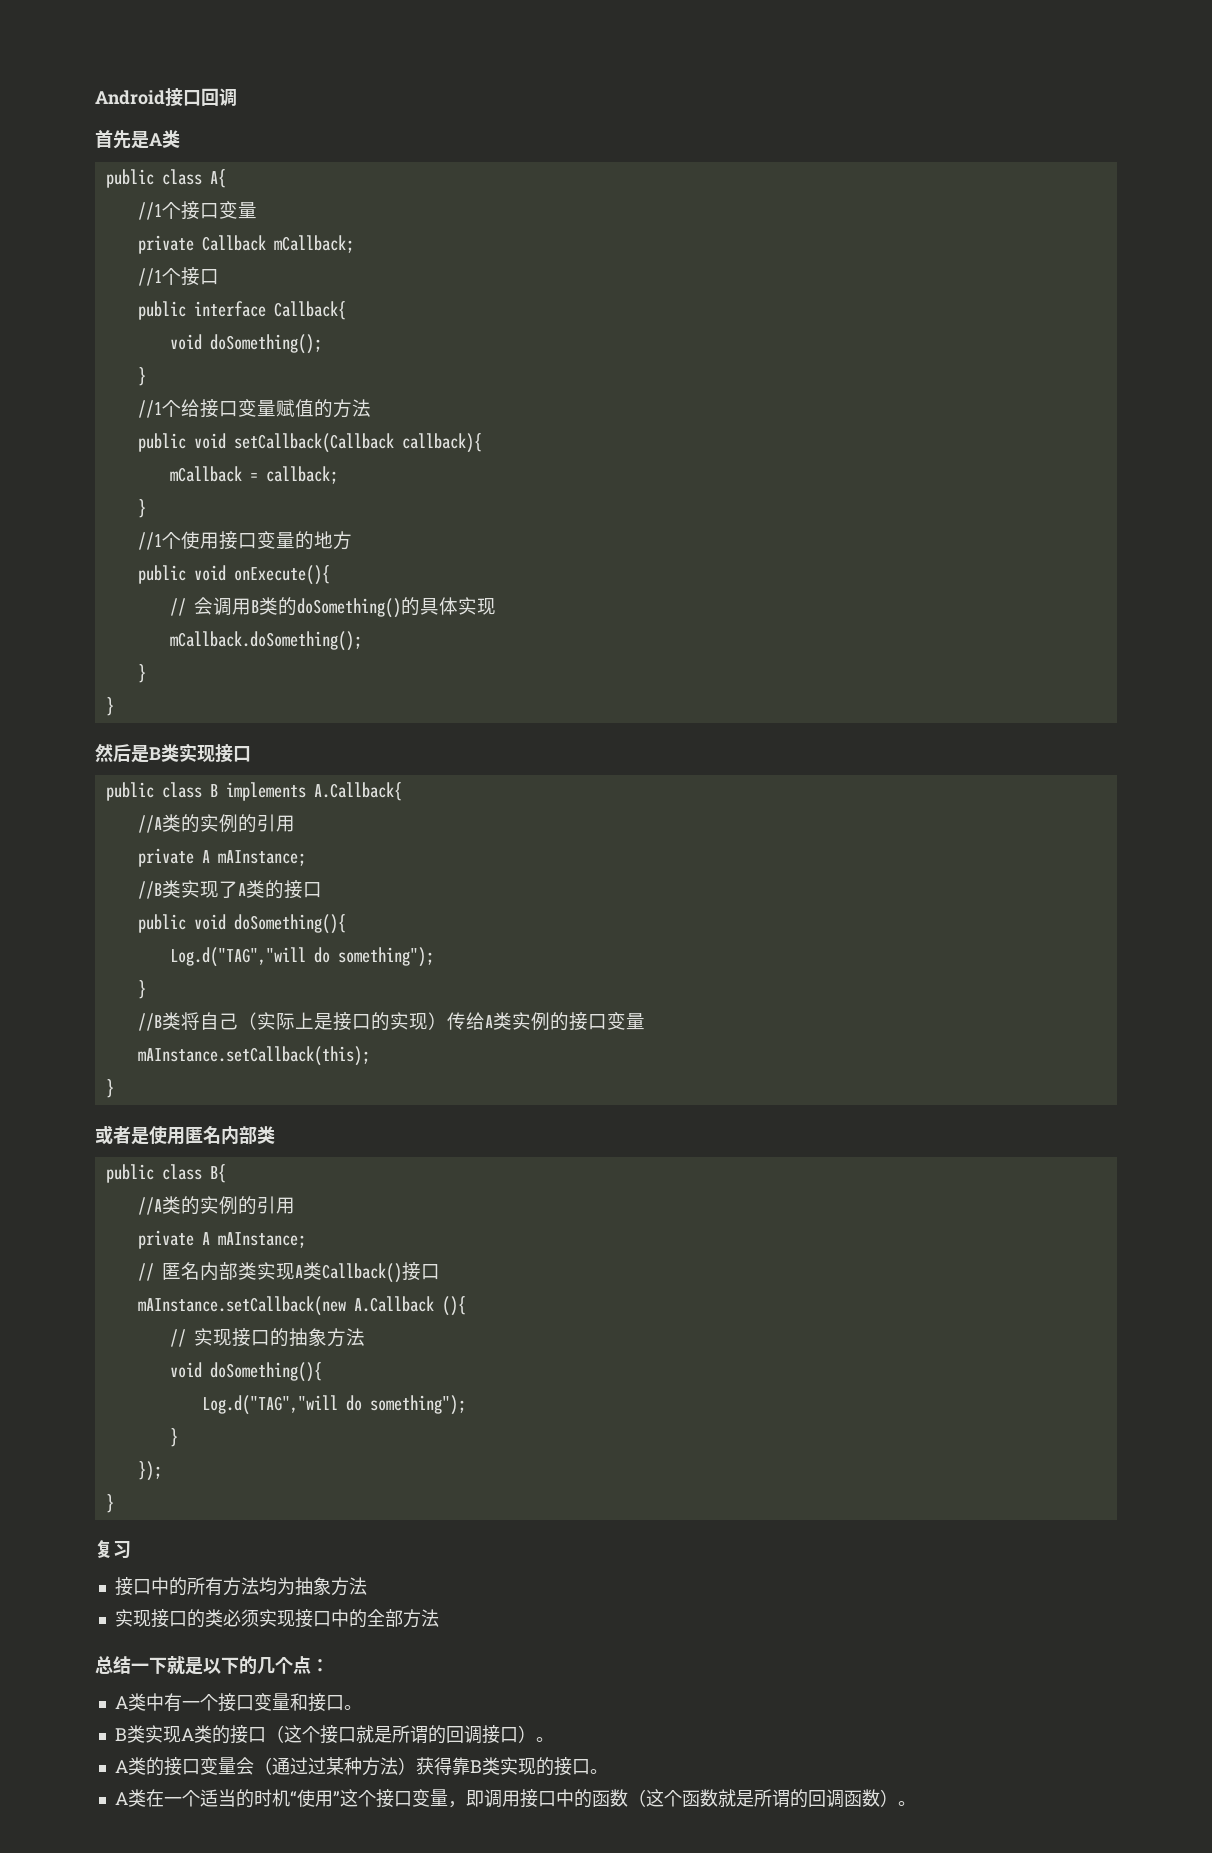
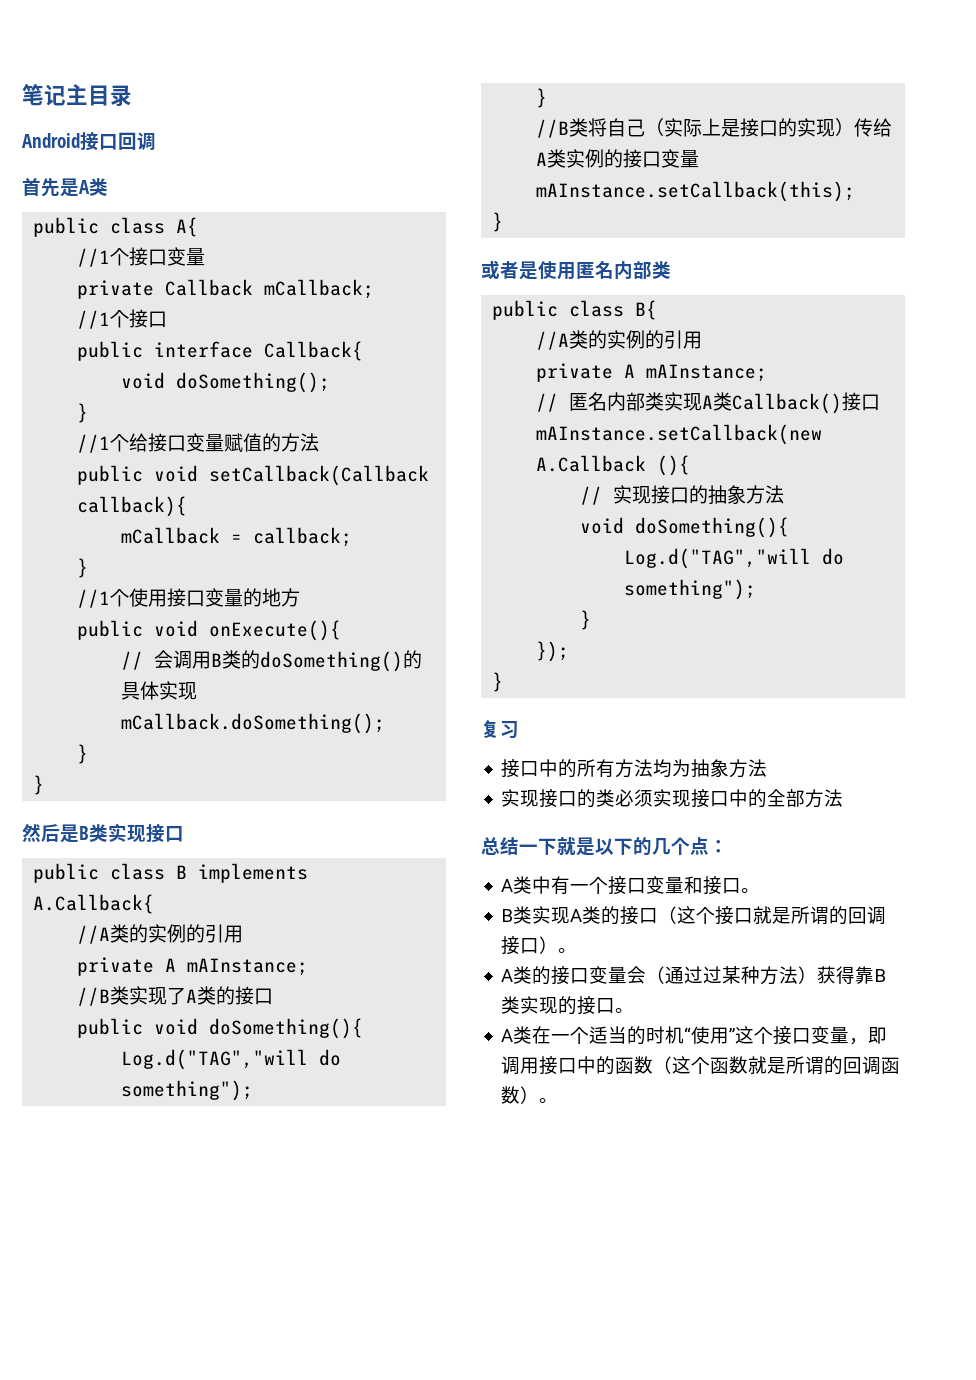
+ 笔记主目录

